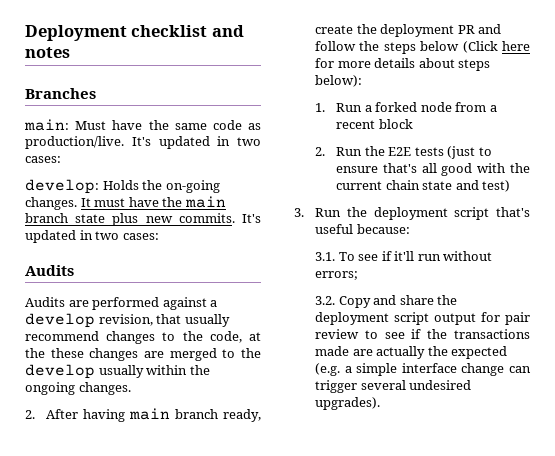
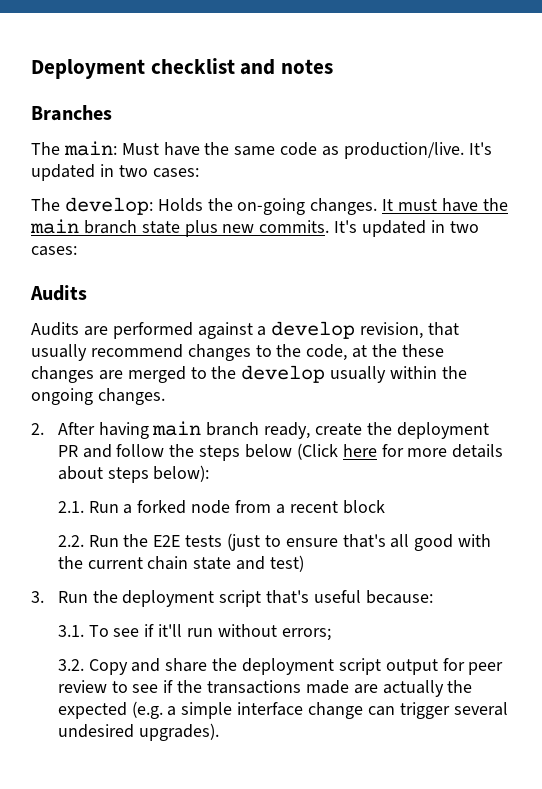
- main: Must have the same code as production/live.
+ The main: Must have the same code as production/live.
- develop: Holds the on-going changes.
+ The develop: Holds the on-going changes.
- 1. Run a forked node from a recent block
+ 2.1. Run a forked node from a recent block
- 2. Run the E2E tests (just to ensure that's all good with the current chain state and test)
+ 2.2. Run the E2E tests (just to ensure that's all good with the current chain state and test)
- 3.2. Copy and share the deployment script output for pair review to see if the transactions made are actually the expected (e.g. a simple interface change can trigger several undesired upgrades).
+ 3.2. Copy and share the deployment script output for peer review to see if the transactions made are actually the expected (e.g. a simple interface change can trigger several undesired upgrades).

